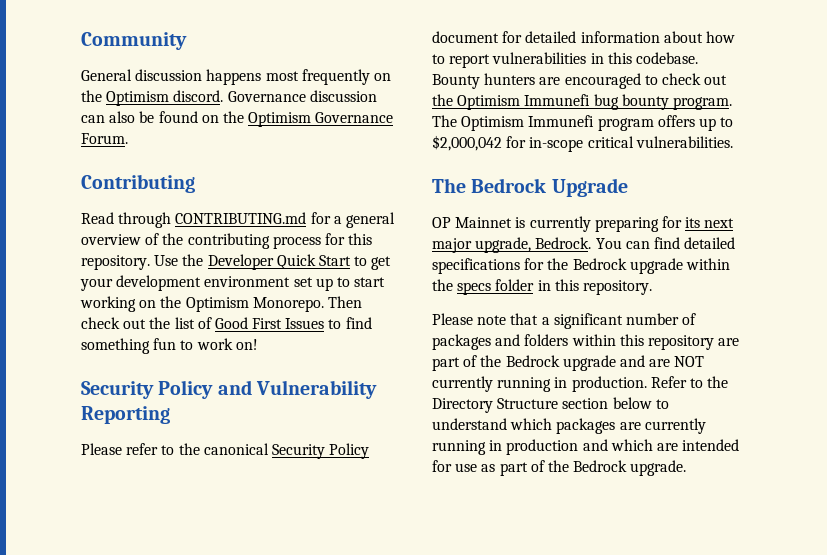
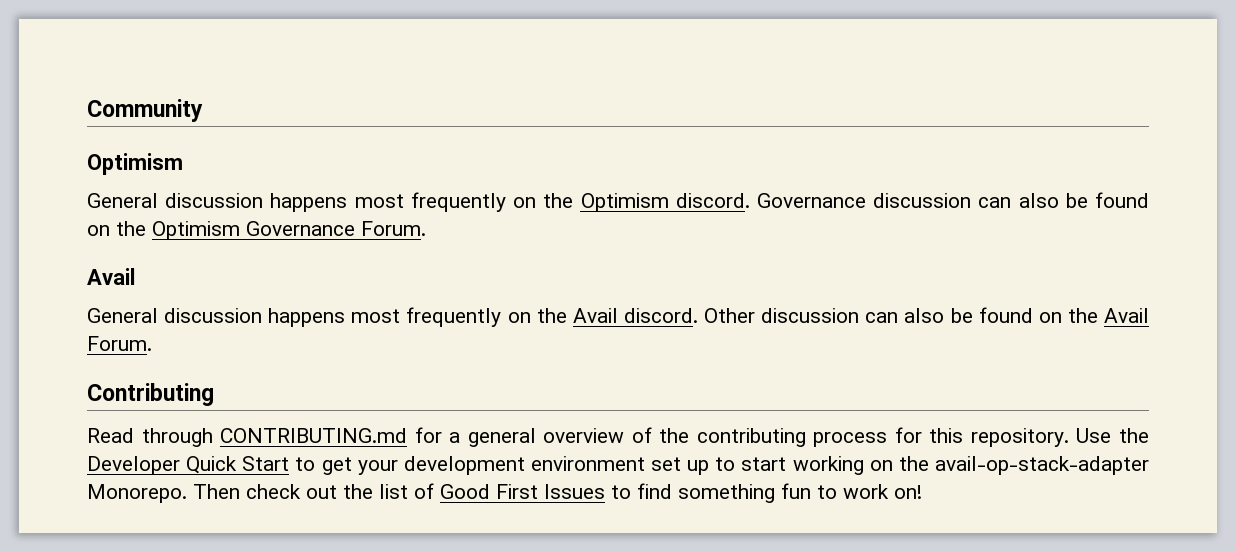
  Community
+ Optimism
  Governance discussion can also be found on the Optimism Governance Forum.
+ Avail
+ General discussion happens most frequently on the Avail discord. Other discussion can also be found on the Avail Forum.
- Use the Developer Quick Start to get your development environment set up to start working on the Optimism Monorepo.
+ Use the Developer Quick Start to get your development environment set up to start working on the avail-op-stack-adapter Monorepo.
- Security Policy and Vulnerability Reporting
- Please refer to the canonical Security Policy document for detailed information about how to report vulnerabilities in this codebase. Bounty hunters are encouraged to check out the Optimism Immunefi bug bounty program. The Optimism Immunefi program offers up to $2,000,042 for in-scope critical vulnerabilities.
- The Bedrock Upgrade
- OP Mainnet is currently preparing for its next major upgrade, Bedrock. You can find detailed specifications for the Bedrock upgrade within the specs folder in this repository.
- Please note that a significant number of packages and folders within this repository are part of the Bedrock upgrade and are NOT currently running in production. Refer to the Directory Structure section below to understand which packages are currently running in production and which are intended for use as part of the Bedrock upgrade.

